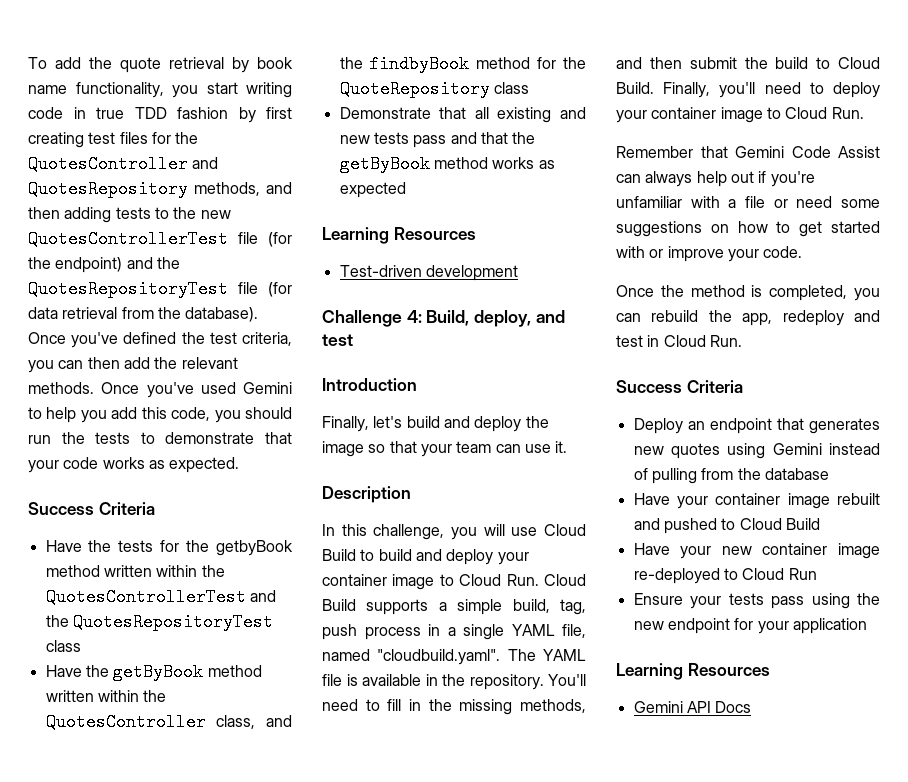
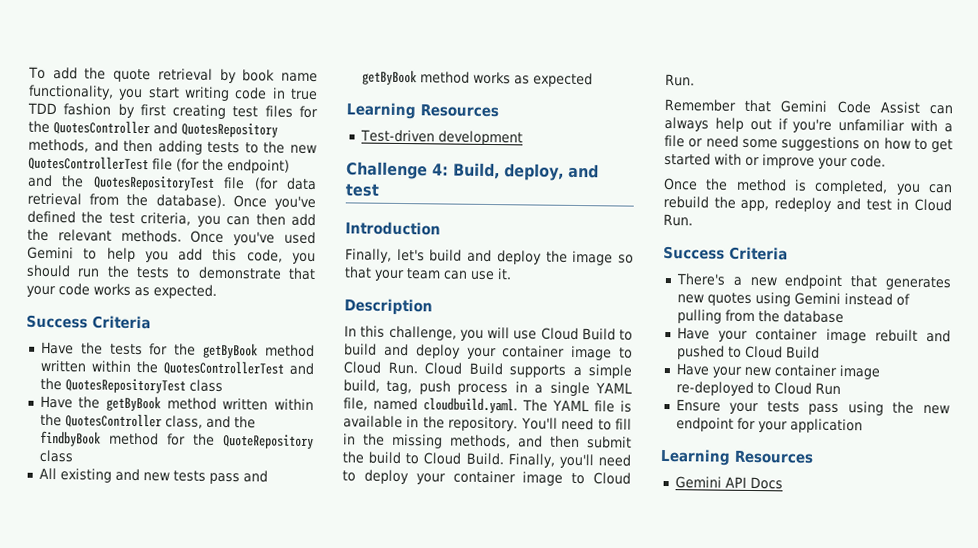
- Have the tests for the getbyBook method written within the QuotesControllerTest and the QuotesRepositoryTest class
+ Have the tests for the getByBook method written within the QuotesControllerTest and the QuotesRepositoryTest class
- Demonstrate that all existing and new tests pass and that the getByBook method works as expected
+ All existing and new tests pass and getByBook method works as expected
- In this challenge, you will use Cloud Build to build and deploy your container image to Cloud Run. Cloud Build supports a simple build, tag, push process in a single YAML file, named "cloudbuild.yaml". The YAML file is available in the repository.
+ In this challenge, you will use Cloud Build to build and deploy your container image to Cloud Run. Cloud Build supports a simple build, tag, push process in a single YAML file, named cloudbuild.yaml. The YAML file is available in the repository.
- Deploy an endpoint that generates new quotes using Gemini instead of pulling from the database
+ There's a new endpoint that generates new quotes using Gemini instead of pulling from the database

